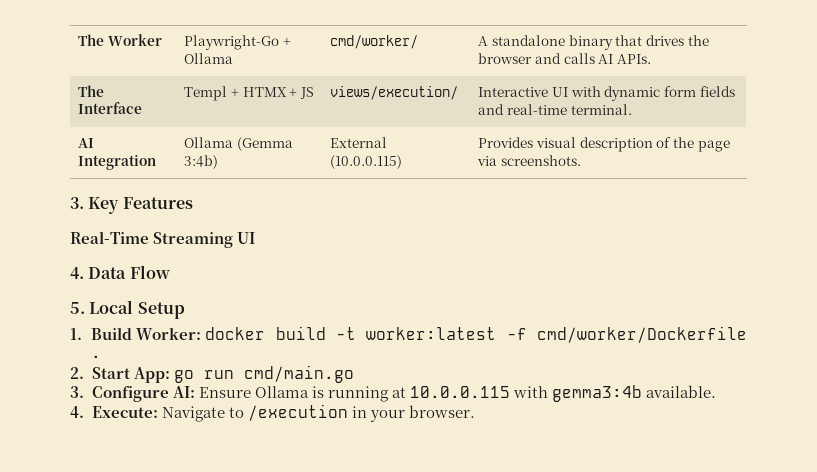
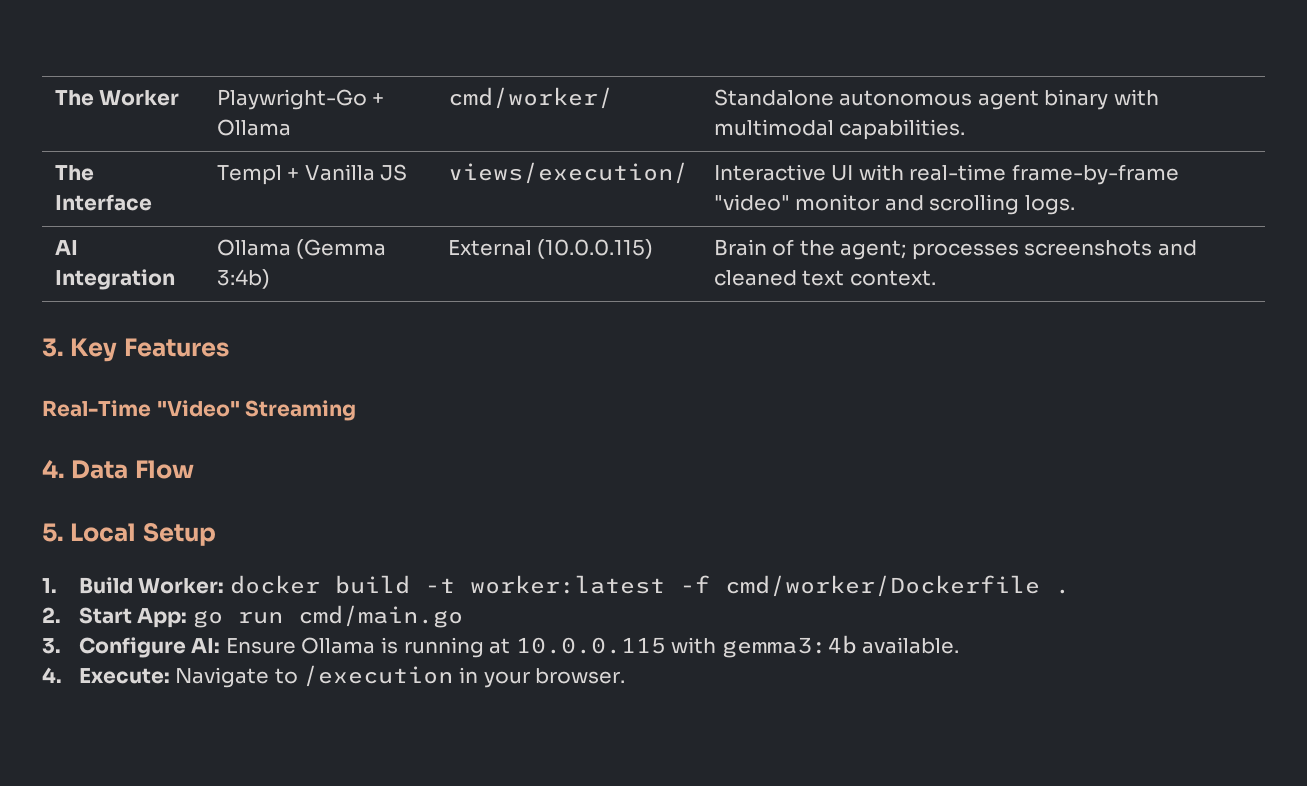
- The Worker | Playwright-Go + Ollama | cmd/worker/ | A standalone binary that drives the browser and calls AI APIs.
+ The Worker | Playwright-Go + Ollama | cmd/worker/ | Standalone autonomous agent binary with multimodal capabilities.
- The Interface | Templ + HTMX + JS | views/execution/ | Interactive UI with dynamic form fields and real-time terminal.
+ The Interface | Templ + Vanilla JS | views/execution/ | Interactive UI with real-time frame-by-frame "video" monitor and scrolling logs.
- AI Integration | Ollama (Gemma 3:4b) | External (10.0.0.115) | Provides visual description of the page via screenshots.
+ AI Integration | Ollama (Gemma 3:4b) | External (10.0.0.115) | Brain of the agent; processes screenshots and cleaned text context.
- Real-Time Streaming UI
+ Real-Time "Video" Streaming

